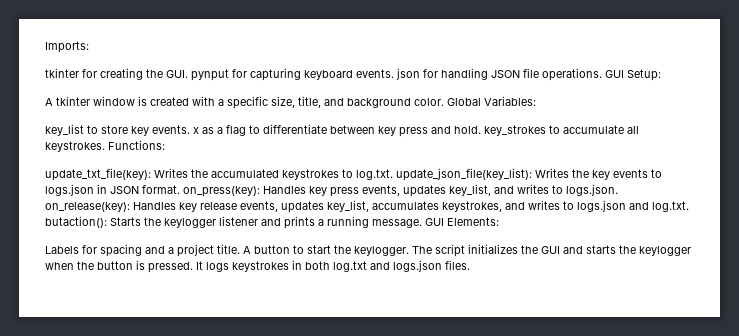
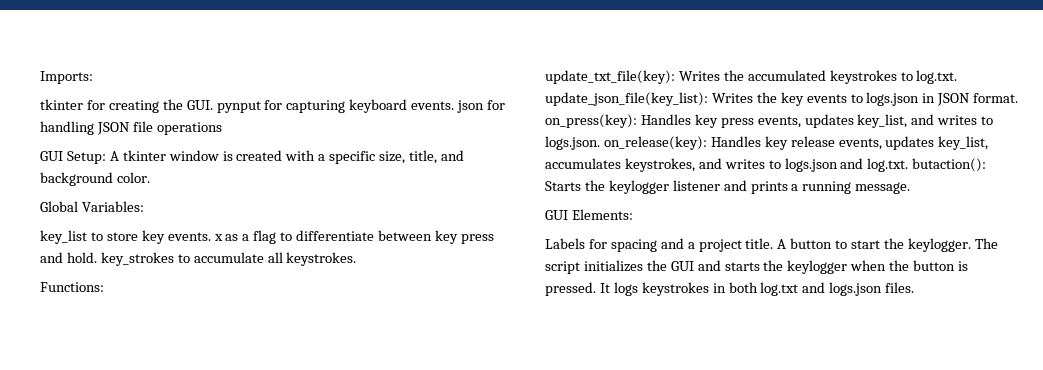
- tkinter for creating the GUI. pynput for capturing keyboard events. json for handling JSON file operations. GUI Setup:
- A tkinter window is created with a specific size, title, and background color. Global Variables:
+ tkinter for creating the GUI. pynput for capturing keyboard events. json for handling JSON file operations
+ GUI Setup: A tkinter window is created with a specific size, title, and background color.
+ Global Variables:
- key_list to store key events. x as a flag to differentiate between key press and hold. key_strokes to accumulate all keystrokes. Functions:
+ key_list to store key events. x as a flag to differentiate between key press and hold. key_strokes to accumulate all keystrokes.
+ Functions:
- update_txt_file(key): Writes the accumulated keystrokes to log.txt. update_json_file(key_list): Writes the key events to logs.json in JSON format. on_press(key): Handles key press events, updates key_list, and writes to logs.json. on_release(key): Handles key release events, updates key_list, accumulates keystrokes, and writes to logs.json and log.txt. butaction(): Starts the keylogger listener and prints a running message. GUI Elements:
+ update_txt_file(key): Writes the accumulated keystrokes to log.txt. update_json_file(key_list): Writes the key events to logs.json in JSON format. on_press(key): Handles key press events, updates key_list, and writes to logs.json. on_release(key): Handles key release events, updates key_list, accumulates keystrokes, and writes to logs.json and log.txt. butaction(): Starts the keylogger listener and prints a running message.
+ GUI Elements:

